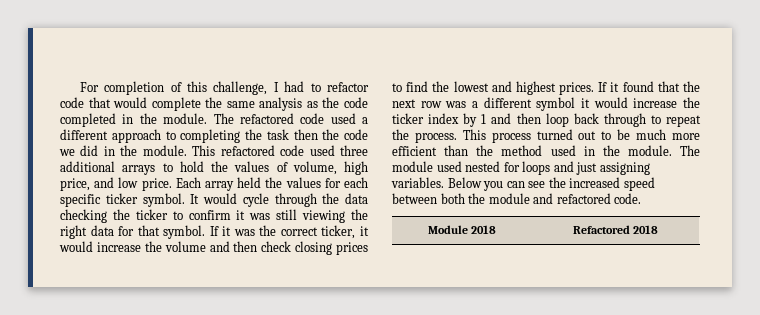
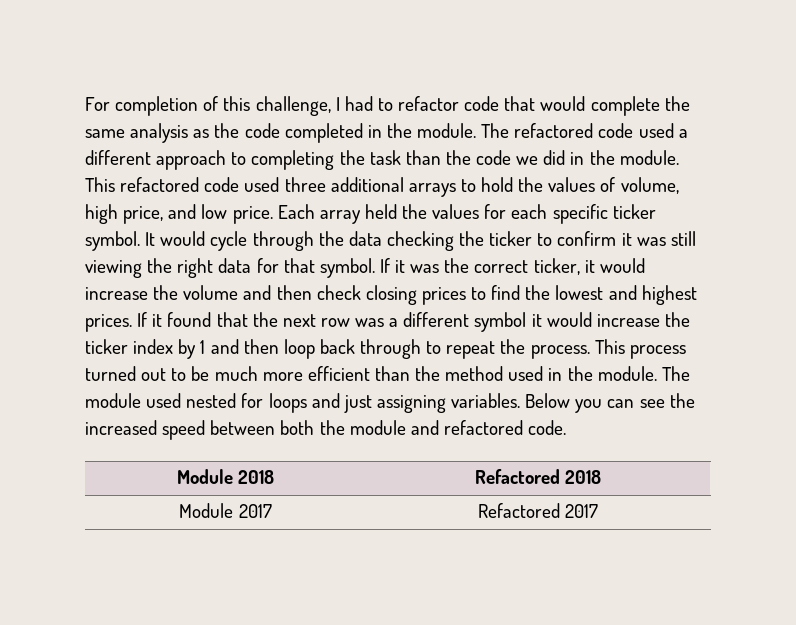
- The refactored code used a different approach to completing the task then the code we did in the module.
+ The refactored code used a different approach to completing the task than the code we did in the module.
+ Module 2017 | Refactored 2017

